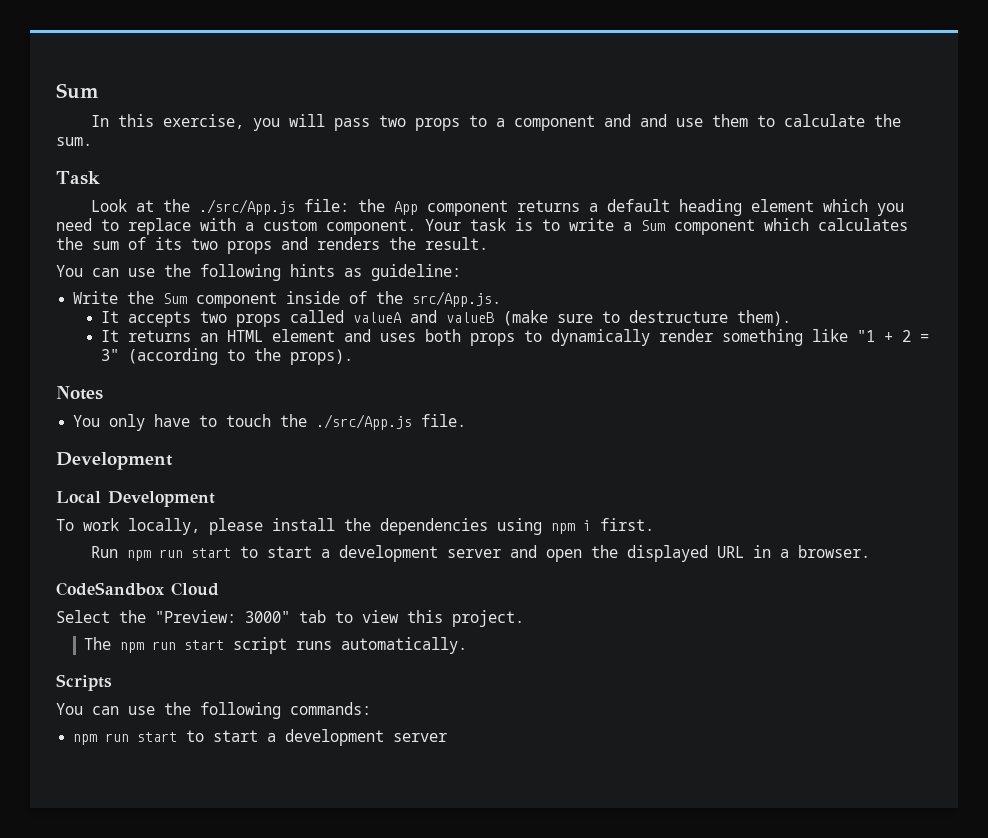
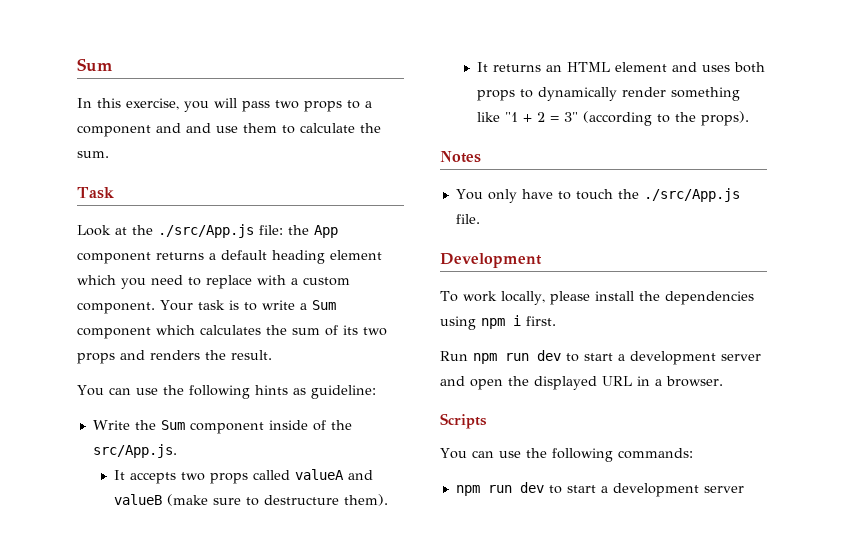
- Local Development
- Run npm run start to start a development server and open the displayed URL in a browser.
+ Run npm run dev to start a development server and open the displayed URL in a browser.
- CodeSandbox Cloud
- Select the "Preview: 3000" tab to view this project.
- The npm run start script runs automatically.
  You can use the following commands:
- npm run start to start a development server
+ npm run dev to start a development server

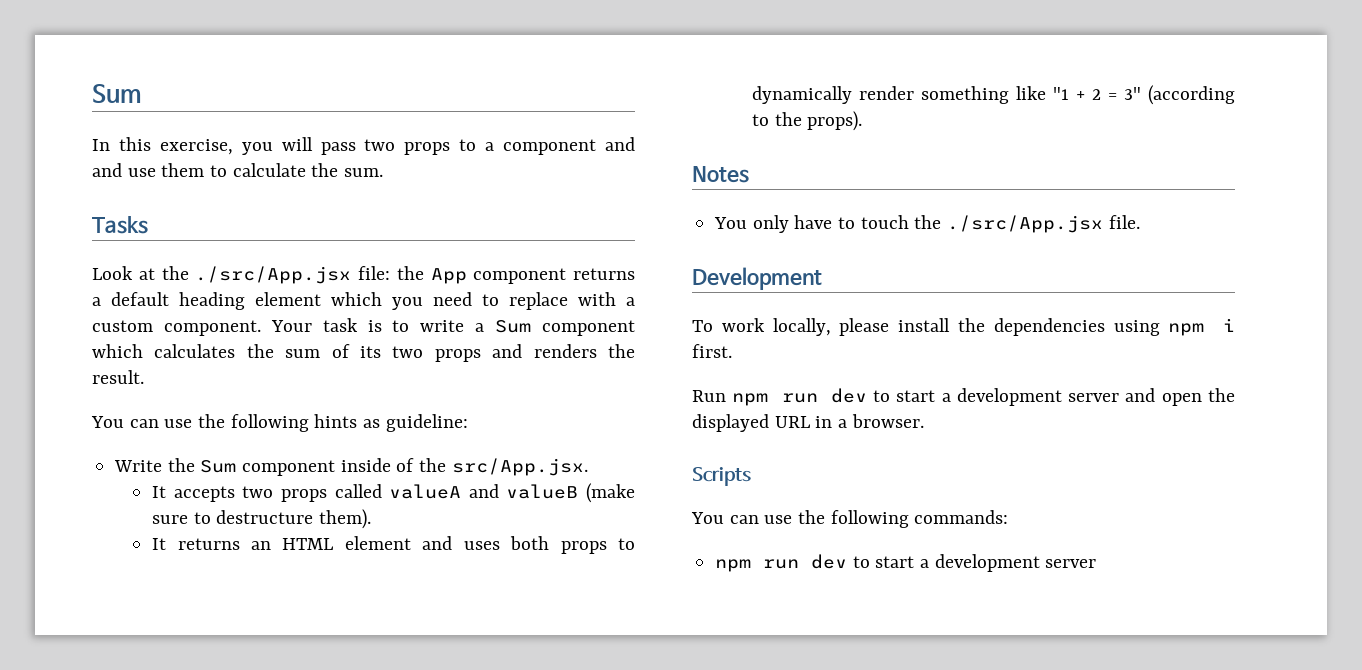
- Task
+ Tasks
- Look at the ./src/App.js file: the App component returns a default heading element which you need to replace with a custom component.
+ Look at the ./src/App.jsx file: the App component returns a default heading element which you need to replace with a custom component.
- Write the Sum component inside of the src/App.js.
+ Write the Sum component inside of the src/App.jsx.
- You only have to touch the ./src/App.js file.
+ You only have to touch the ./src/App.jsx file.

